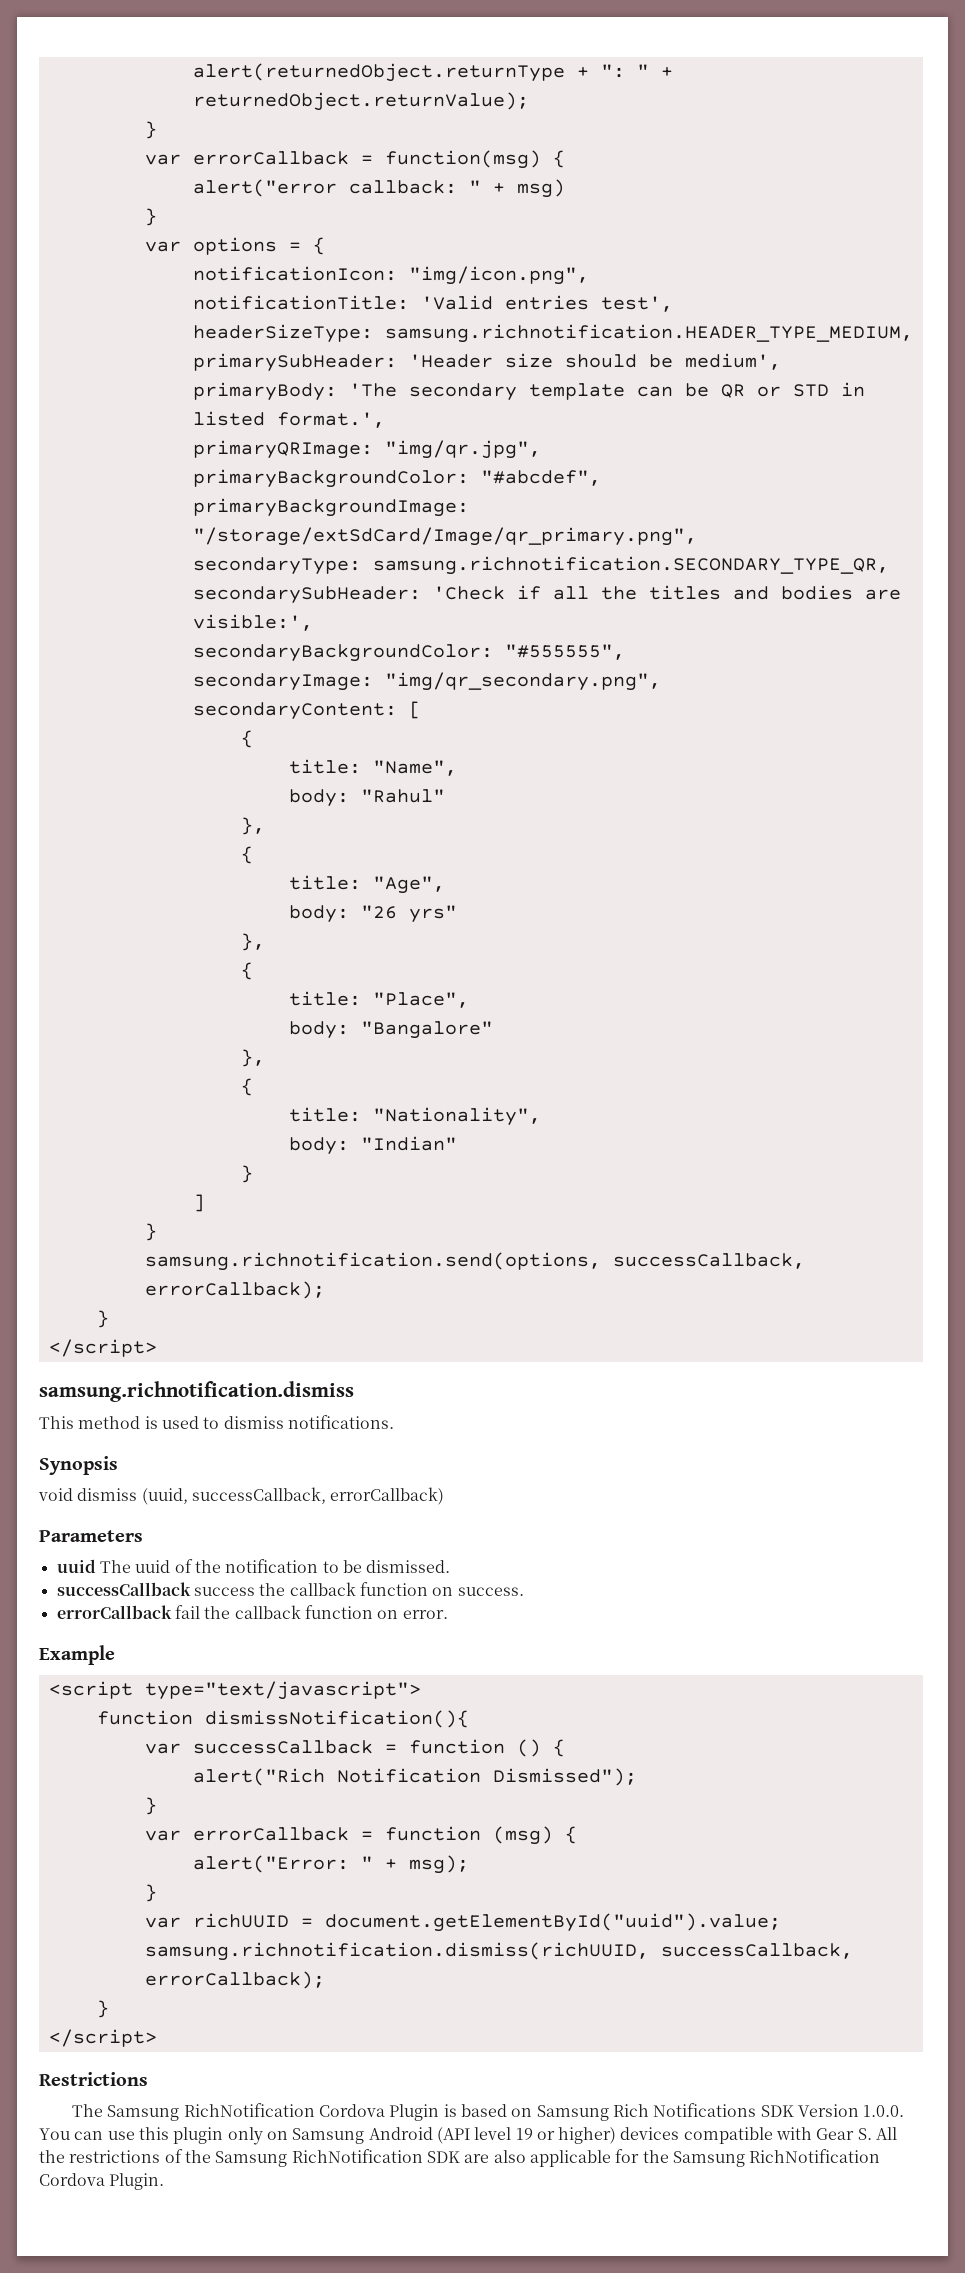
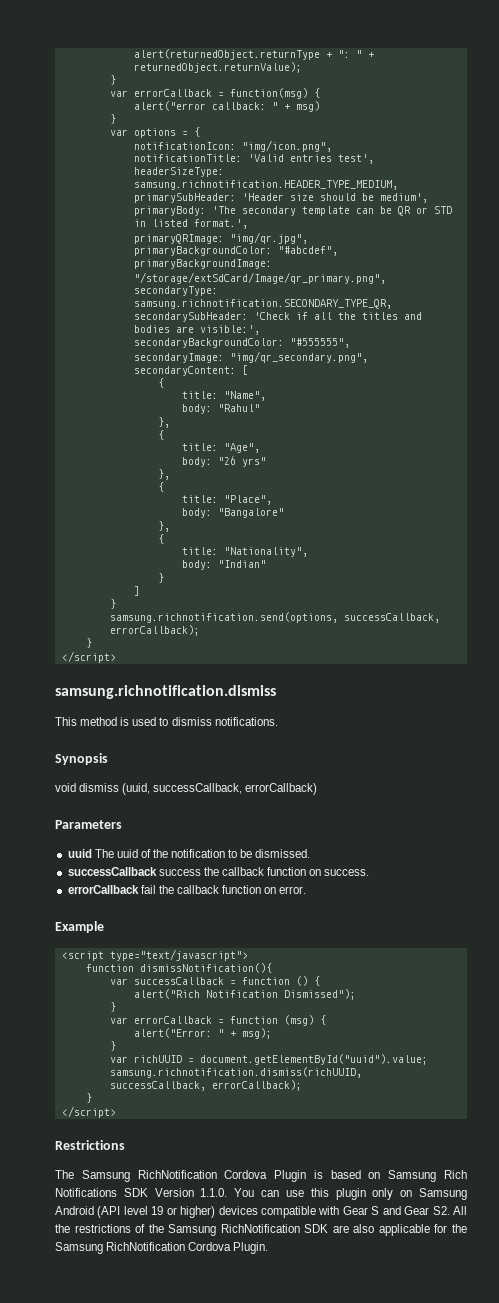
- The Samsung RichNotification Cordova Plugin is based on Samsung Rich Notifications SDK Version 1.0.0. You can use this plugin only on Samsung Android (API level 19 or higher) devices compatible with Gear S. All the restrictions of the Samsung RichNotification SDK are also applicable for the Samsung RichNotification Cordova Plugin.
+ The Samsung RichNotification Cordova Plugin is based on Samsung Rich Notifications SDK Version 1.1.0. You can use this plugin only on Samsung Android (API level 19 or higher) devices compatible with Gear S and Gear S2. All the restrictions of the Samsung RichNotification SDK are also applicable for the Samsung RichNotification Cordova Plugin.

